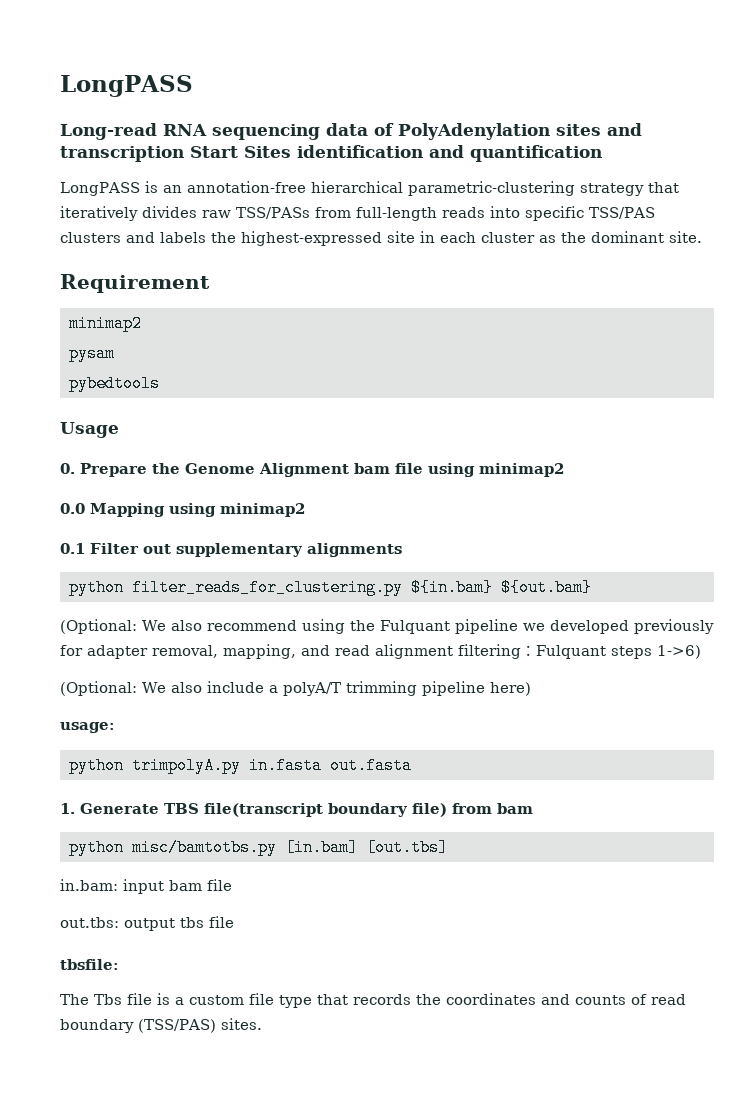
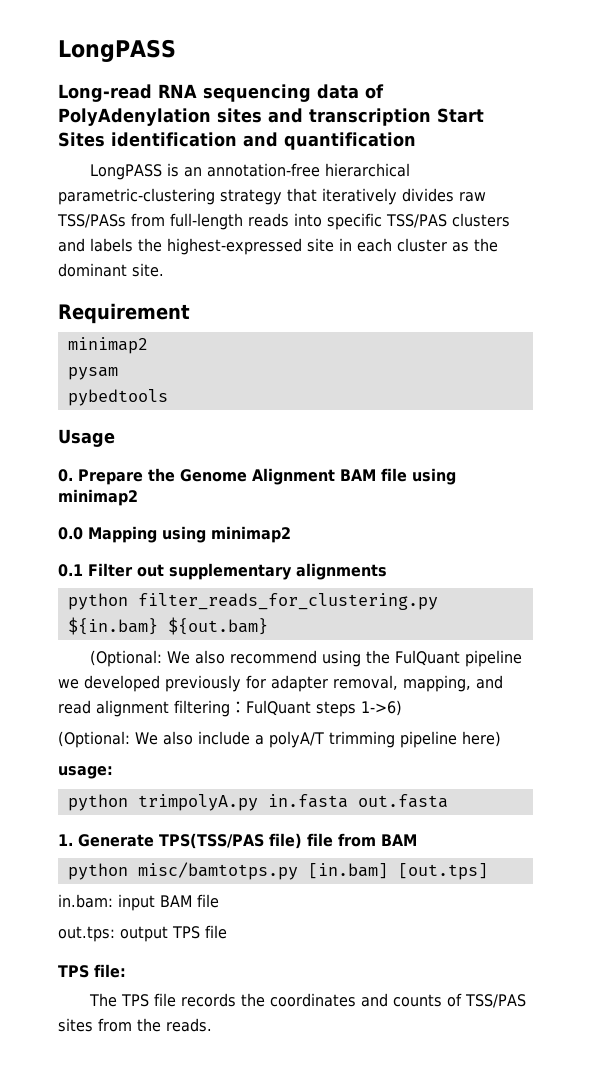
- 0. Prepare the Genome Alignment bam file using minimap2
+ 0. Prepare the Genome Alignment BAM file using minimap2
- (Optional: We also recommend using the Fulquant pipeline we developed previously for adapter removal, mapping, and read alignment filtering：Fulquant steps 1->6)
+ (Optional: We also recommend using the FulQuant pipeline we developed previously for adapter removal, mapping, and read alignment filtering：FulQuant steps 1->6)
- 1. Generate TBS file(transcript boundary file) from bam
- python misc/bamtotbs.py [in.bam] [out.tbs]
+ 1. Generate TPS(TSS/PAS file) file from BAM
+ python misc/bamtotps.py [in.bam] [out.tps]
- in.bam: input bam file
- out.tbs: output tbs file
- tbsfile:
+ in.bam: input BAM file
+ out.tps: output TPS file
+ TPS file:
- The Tbs file is a custom file type that records the coordinates and counts of read boundary (TSS/PAS) sites.
+ The TPS file records the coordinates and counts of TSS/PAS sites from the reads.

